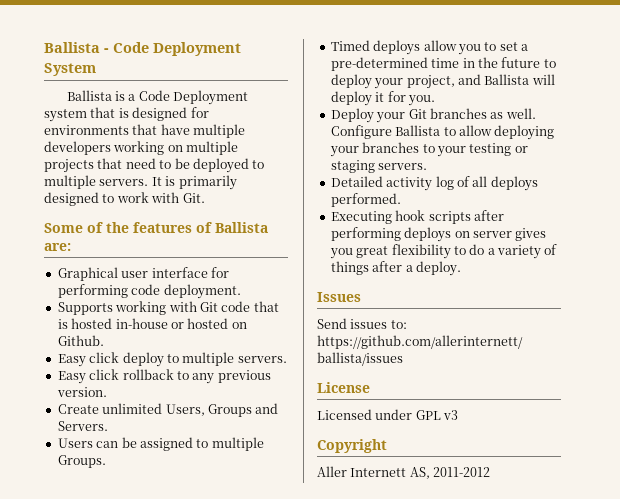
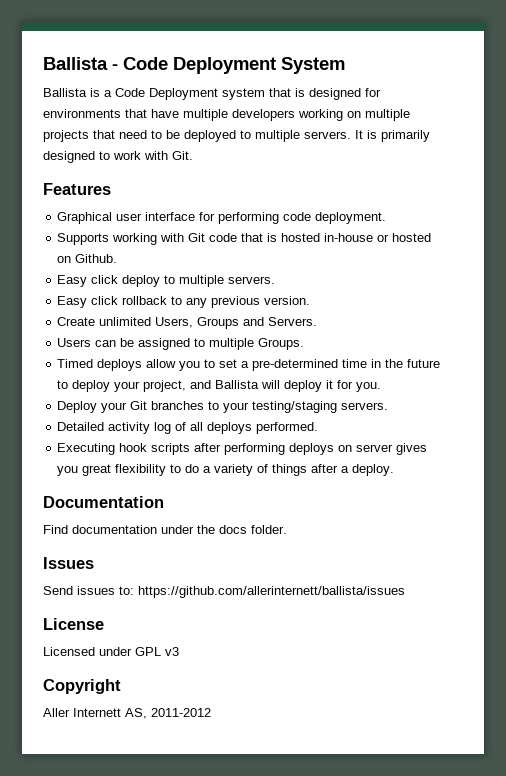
- Some of the features of Ballista are:
+ Features
- Deploy your Git branches as well. Configure Ballista to allow deploying your branches to your testing or staging servers.
+ Deploy your Git branches to your testing/staging servers.
+ Documentation
+ Find documentation under the docs folder.

